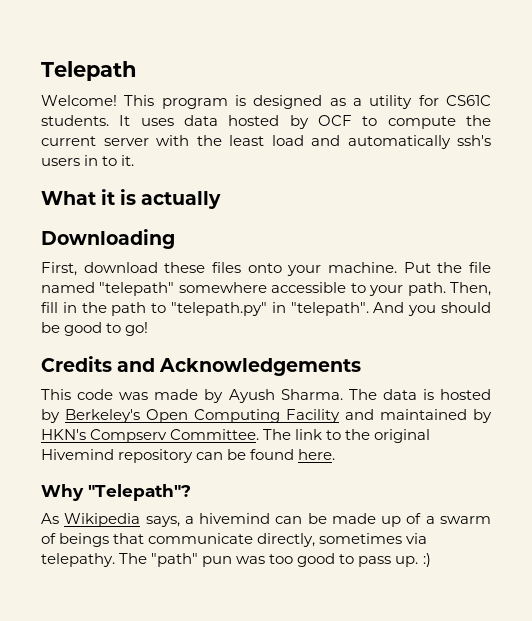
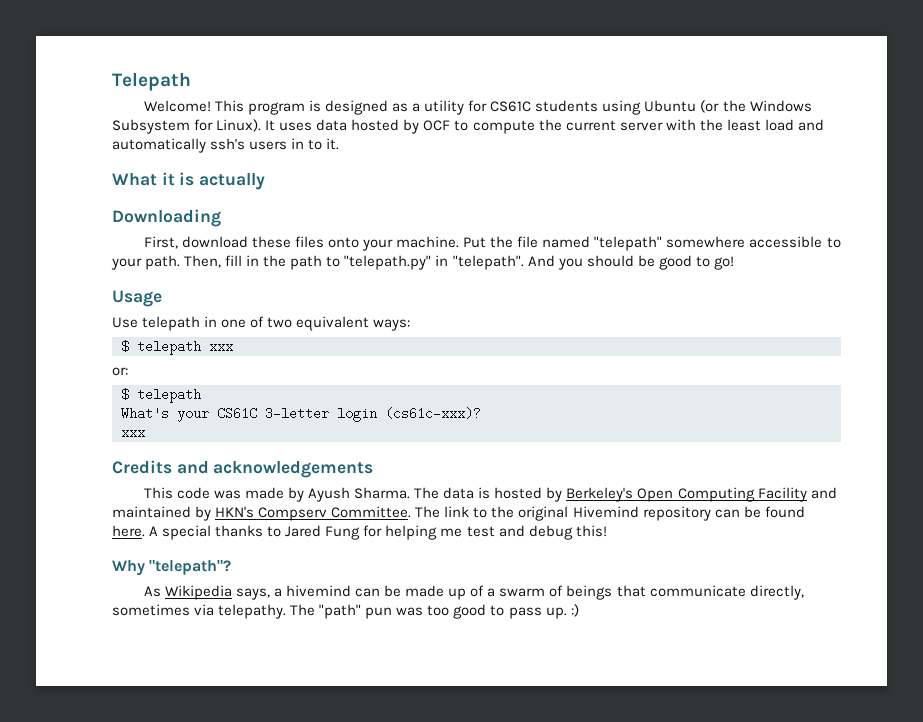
- This program is designed as a utility for CS61C students.
+ This program is designed as a utility for CS61C students using Ubuntu (or the Windows Subsystem for Linux).
+ Usage
+ Use telepath in one of two equivalent ways:
+ $ telepath xxx
+ or:
+ $ telepath
+ What's your CS61C 3-letter login (cs61c-xxx)?
+ xxx
- Credits and Acknowledgements
+ Credits and acknowledgements
+ A special thanks to Jared Fung for helping me test and debug this!
- Why "Telepath"?
+ Why "telepath"?

